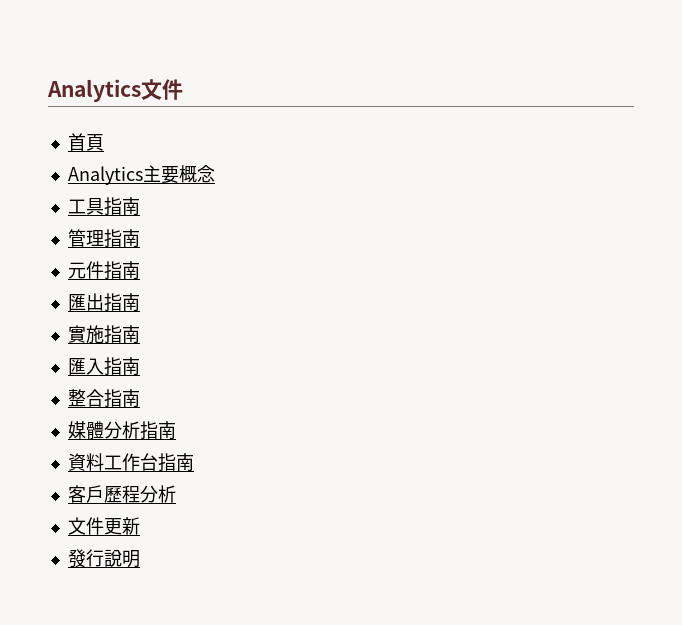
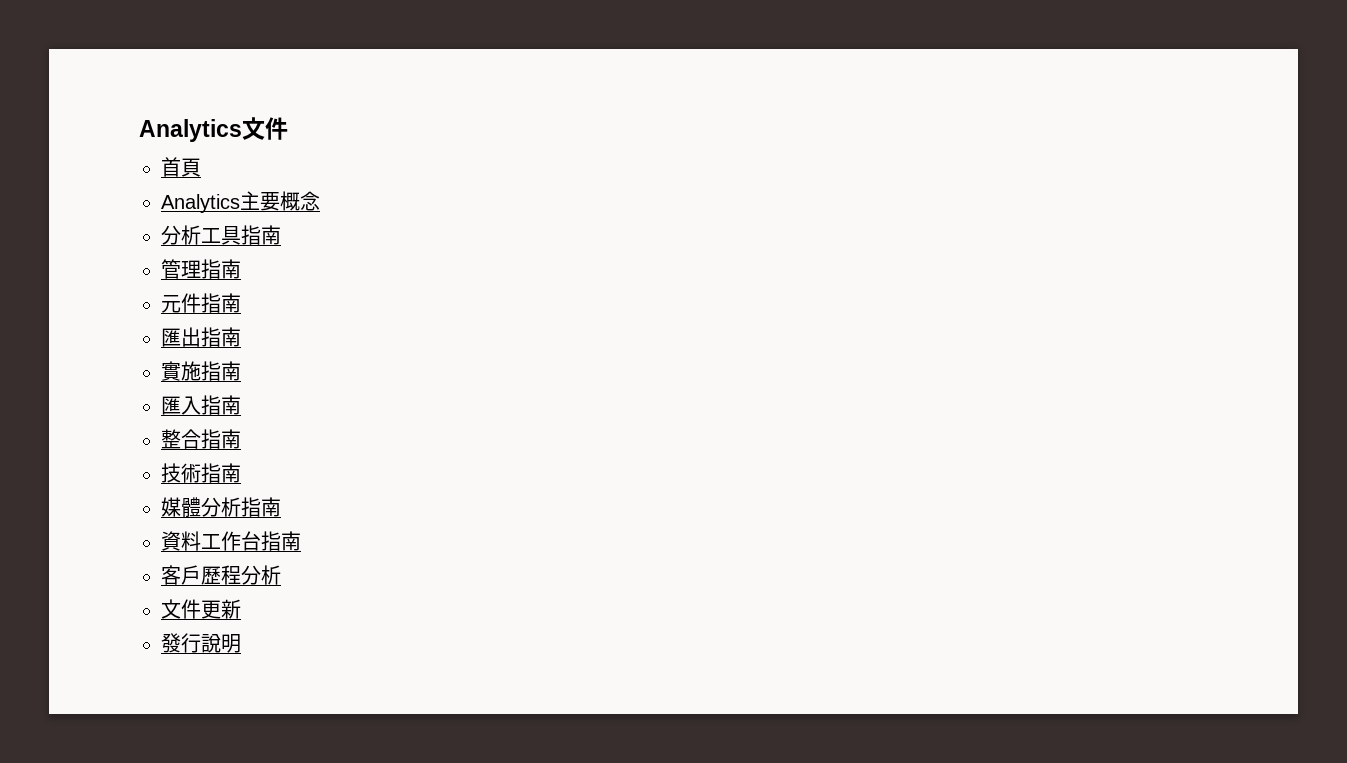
- 工具指南
+ 分析工具指南
+ 技術指南

